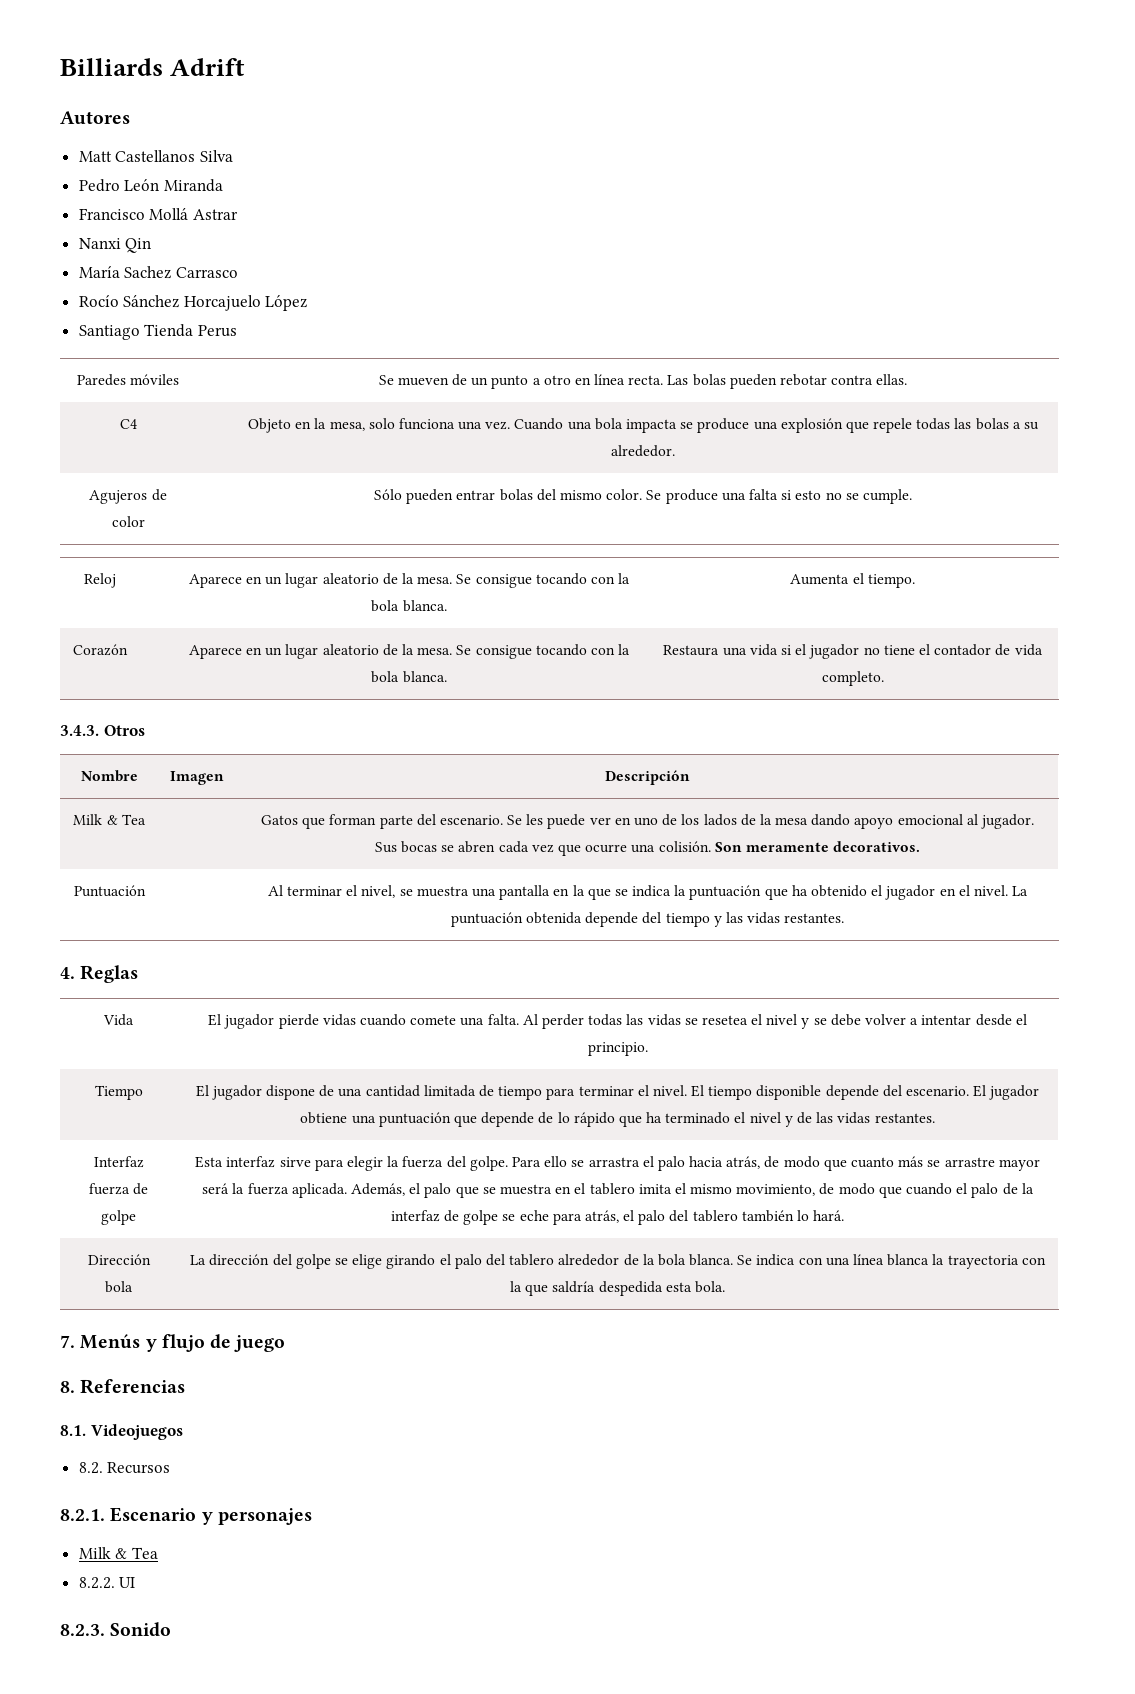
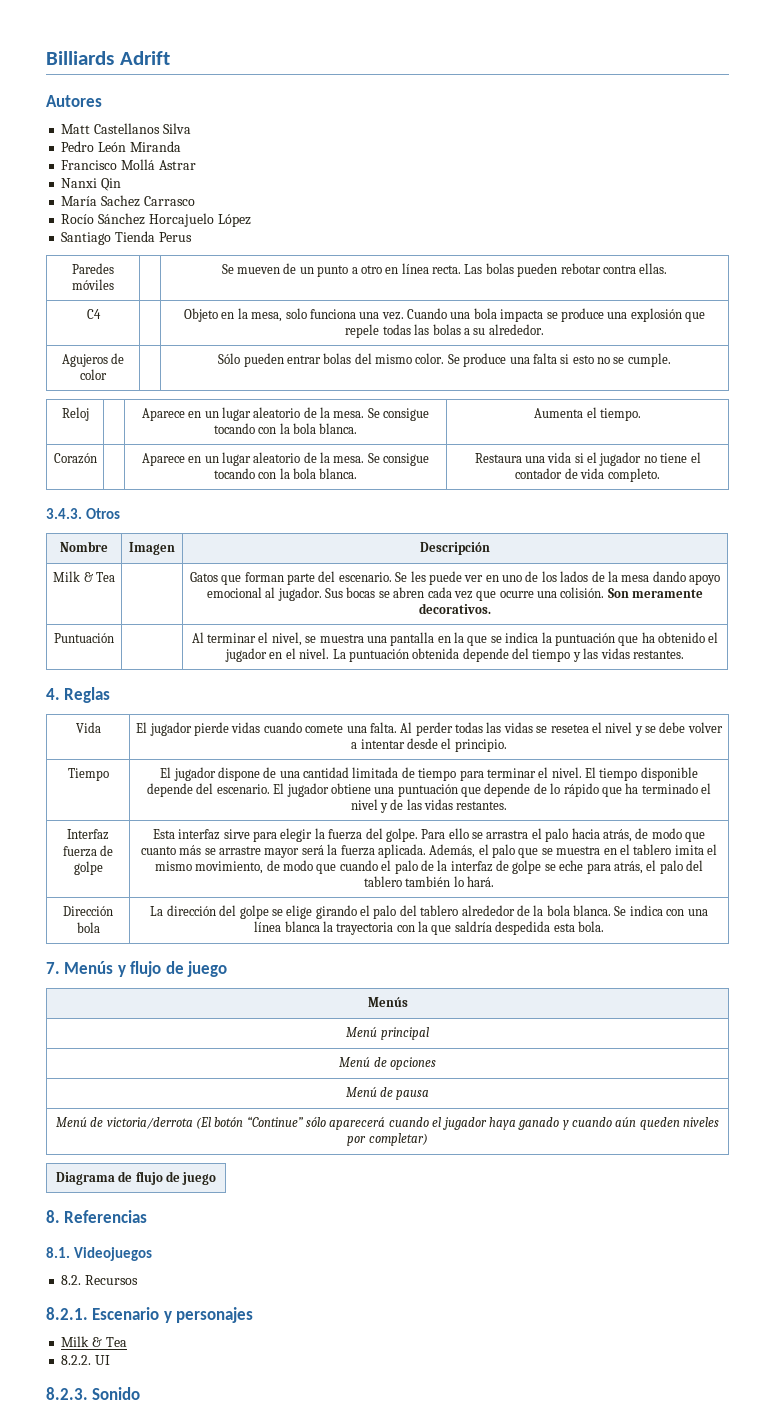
  7. Menús y flujo de juego
+ Menús
+ Menú principal
+ Menú de opciones
+ Menú de pausa
+ Menú de victoria/derrota (El botón “Continue” sólo aparecerá cuando el jugador haya ganado y cuando aún queden niveles por completar)
+ Diagrama de flujo de juego

